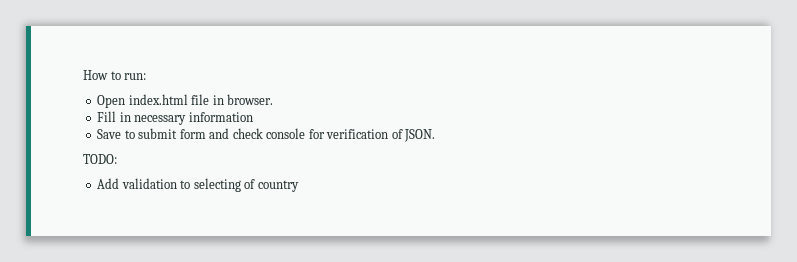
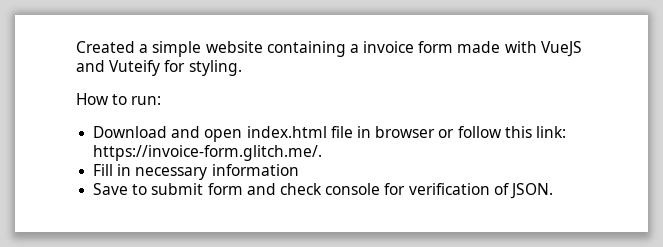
+ Created a simple website containing a invoice form made with VueJS and Vuteify for styling.
  How to run:
- Open index.html file in browser.
+ Download and open index.html file in browser or follow this link: https://invoice-form.glitch.me/.
- TODO:
- Add validation to selecting of country

